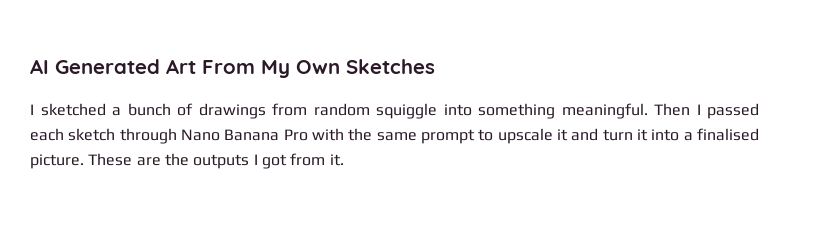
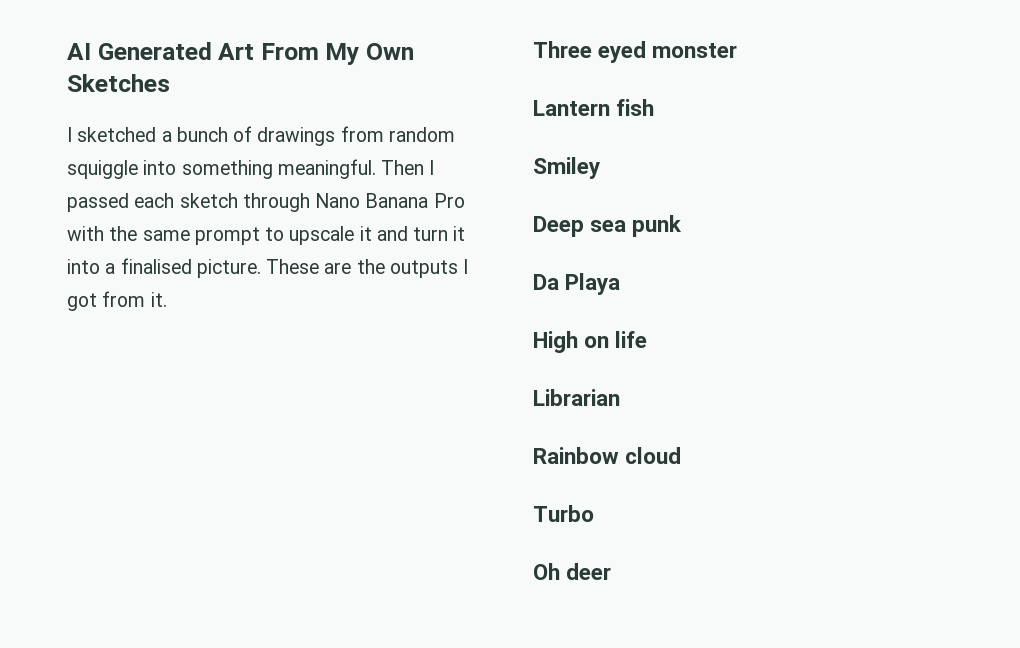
+ Three eyed monster
+ Lantern fish
+ Smiley
+ Deep sea punk
+ Da Playa
+ High on life
+ Librarian
+ Rainbow cloud
+ Turbo
+ Oh deer

